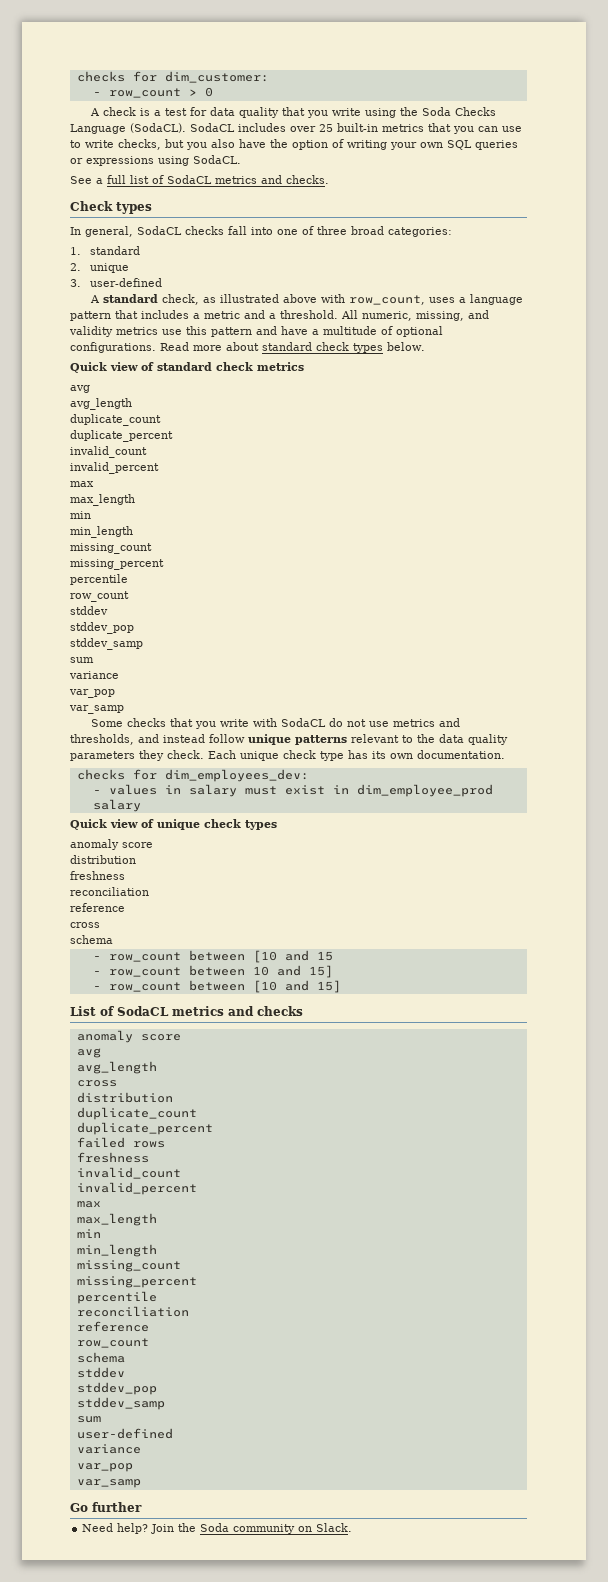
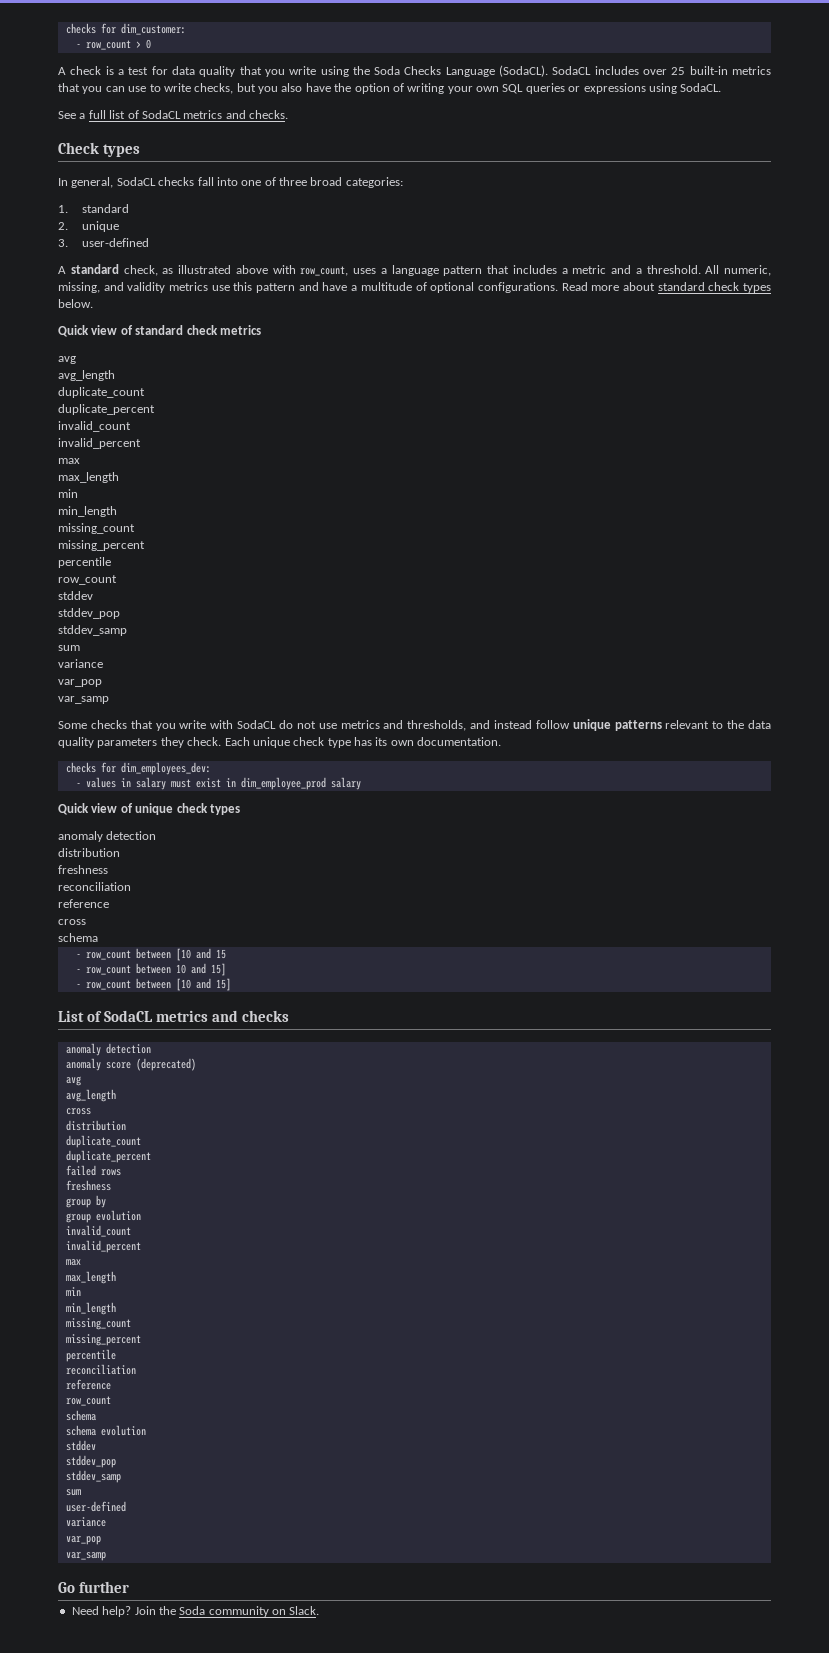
  Quick view of unique check types
- anomaly score
+ anomaly detection
  List of SodaCL metrics and checks
- anomaly score
+ anomaly detection
+ anomaly score (deprecated)
+ group by
+ group evolution
+ schema evolution

